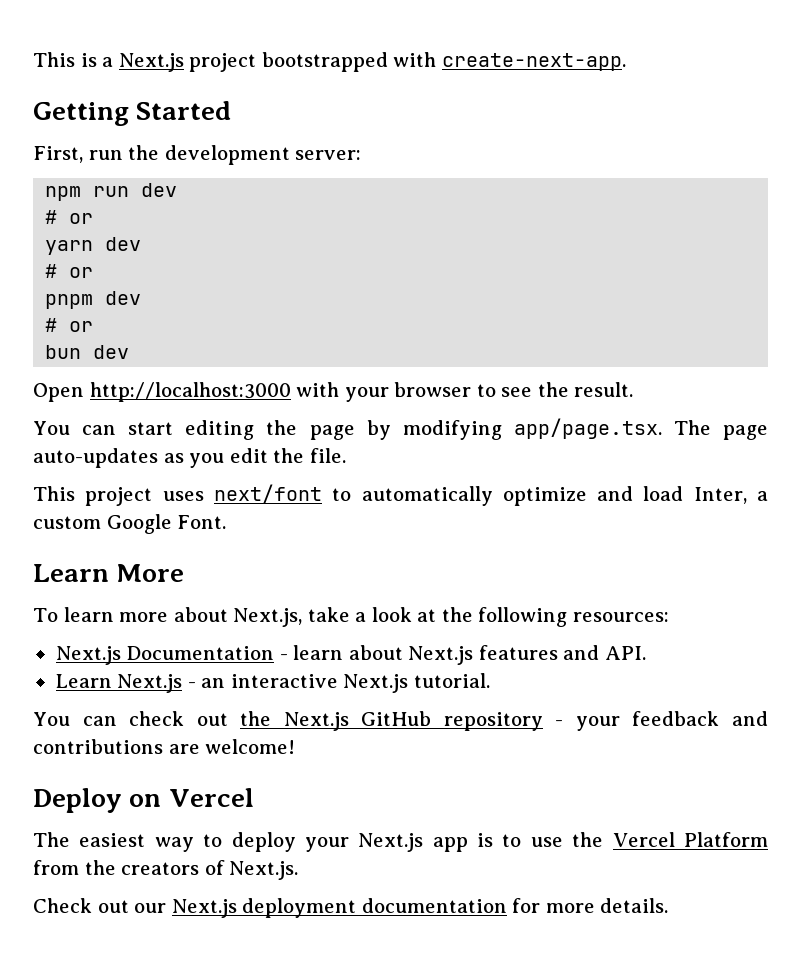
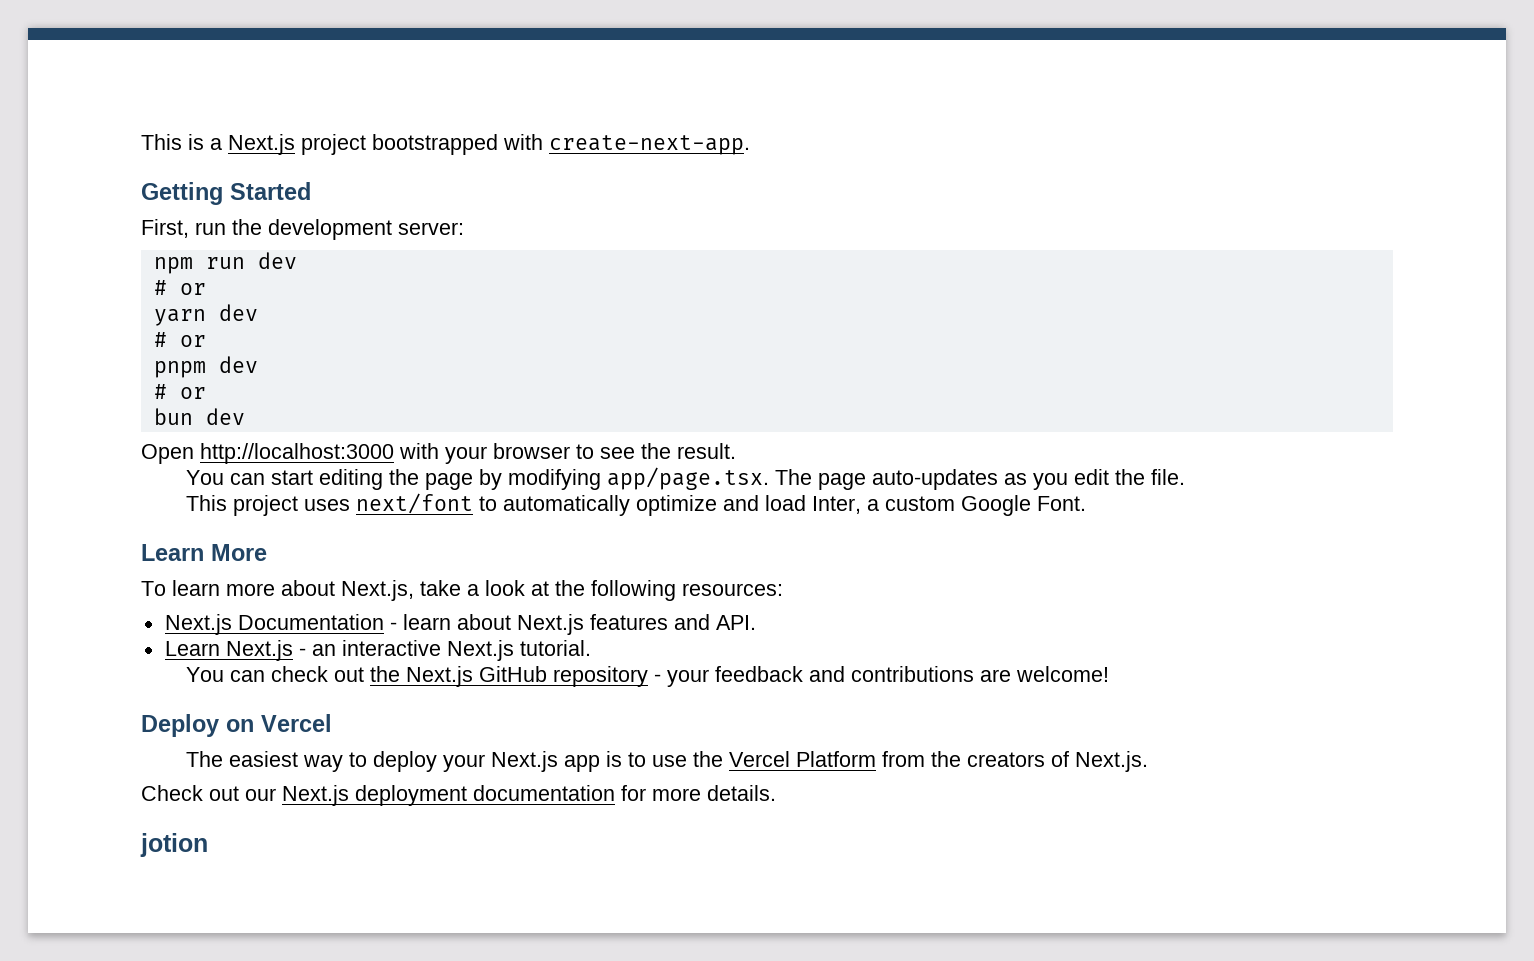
+ jotion

